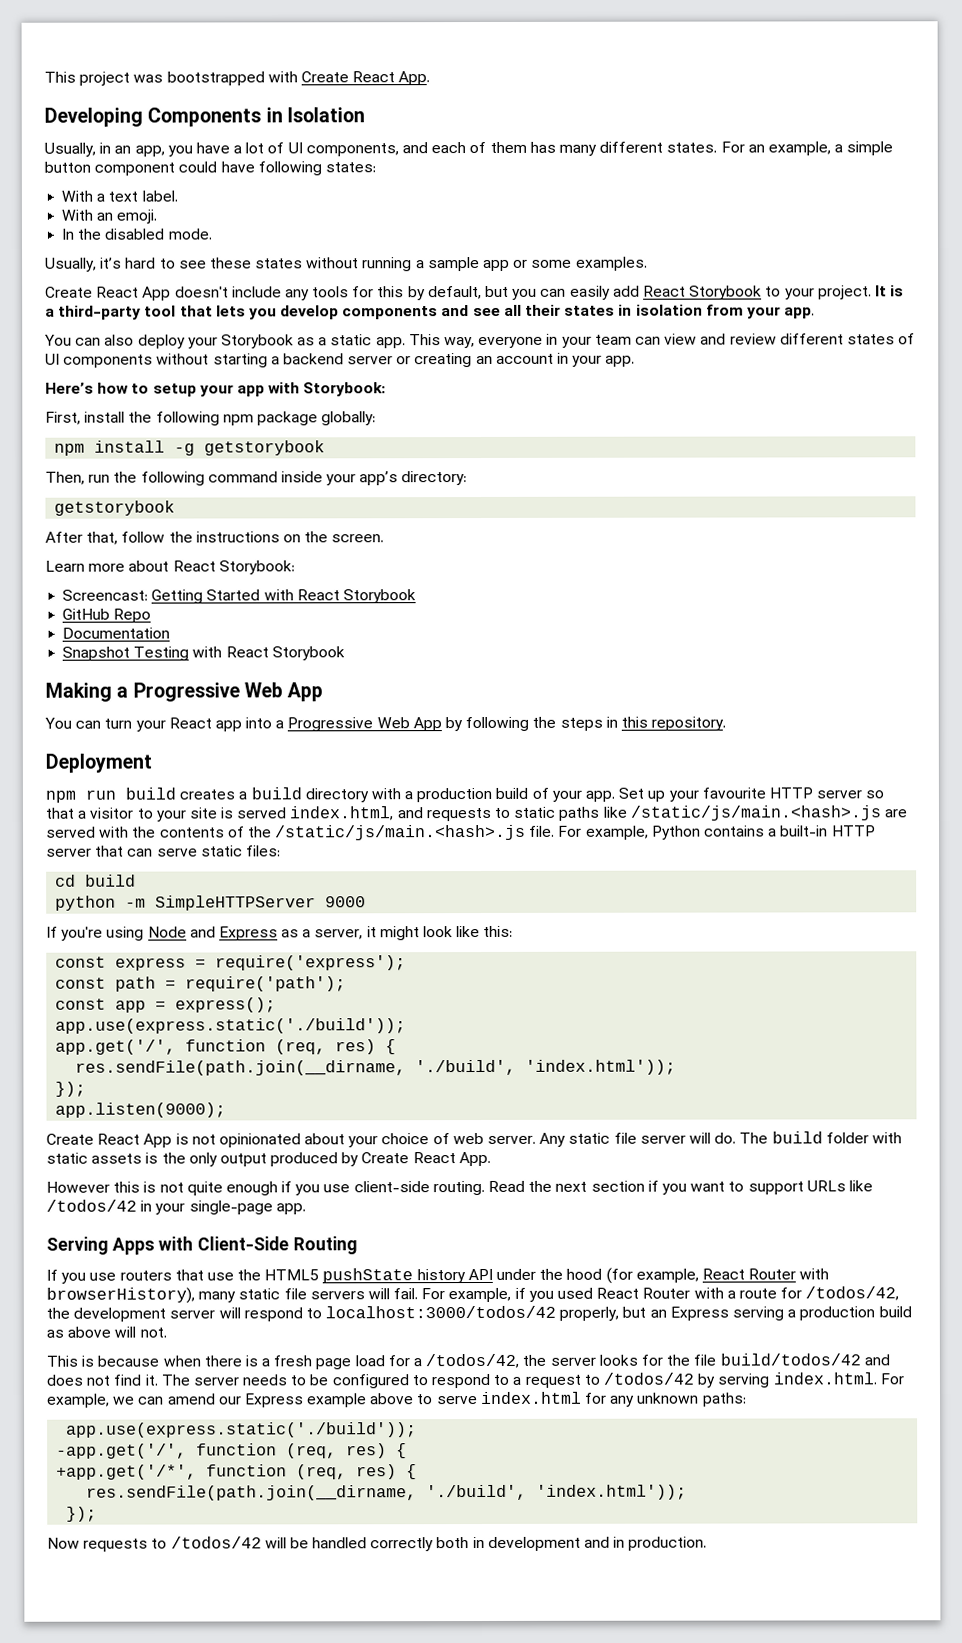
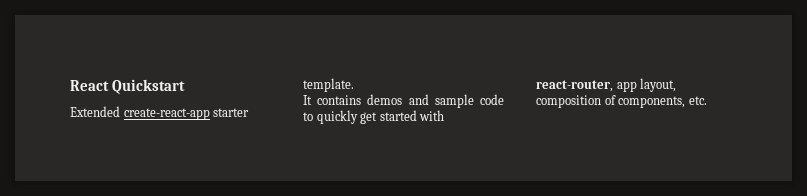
- This project was bootstrapped with Create React App.
- Developing Components in Isolation
- Usually, in an app, you have a lot of UI components, and each of them has many different states. For an example, a simple button component could have following states:
- With a text label.
- With an emoji.
- In the disabled mode.
- Usually, it’s hard to see these states without running a sample app or some examples.
- Create React App doesn't include any tools for this by default, but you can easily add React Storybook to your project. It is a third-party tool that lets you develop components and see all their states in isolation from your app.
- You can also deploy your Storybook as a static app. This way, everyone in your team can view and review different states of UI components without starting a backend server or creating an account in your app.
- Here’s how to setup your app with Storybook:
- First, install the following npm package globally:
- npm install -g getstorybook
- Then, run the following command inside your app’s directory:
- getstorybook
- After that, follow the instructions on the screen.
- Learn more about React Storybook:
- Screencast: Getting Started with React Storybook
- GitHub Repo
- Documentation
- Snapshot Testing with React Storybook
- Making a Progressive Web App
- You can turn your React app into a Progressive Web App by following the steps in this repository.
- Deployment
- npm run build creates a build directory with a production build of your app. Set up your favourite HTTP server so that a visitor to your site is served index.html, and requests to static paths like /static/js/main.<hash>.js are served with the contents of the /static/js/main.<hash>.js file. For example, Python contains a built-in HTTP server that can serve static files:
- cd build
- python -m SimpleHTTPServer 9000
- If you're using Node and Express as a server, it might look like this:
- const express = require('express');
- const path = require('path');
- const app = express();
- app.use(express.static('./build'));
- app.get('/', function (req, res) {
- res.sendFile(path.join(__dirname, './build', 'index.html'));
- });
- app.listen(9000);
- Create React App is not opinionated about your choice of web server. Any static file server will do. The build folder with static assets is the only output produced by Create React App.
- However this is not quite enough if you use client-side routing. Read the next section if you want to support URLs like /todos/42 in your single-page app.
- Serving Apps with Client-Side Routing
- If you use routers that use the HTML5 pushState history API under the hood (for example, React Router with browserHistory), many static file servers will fail. For example, if you used React Router with a route for /todos/42, the development server will respond to localhost:3000/todos/42 properly, but an Express serving a production build as above will not.
- This is because when there is a fresh page load for a /todos/42, the server looks for the file build/todos/42 and does not find it. The server needs to be configured to respond to a request to /todos/42 by serving index.html. For example, we can amend our Express example above to serve index.html for any unknown paths:
- app.use(express.static('./build'));
- -app.get('/', function (req, res) {
- +app.get('/*', function (req, res) {
- res.sendFile(path.join(__dirname, './build', 'index.html'));
- });
- Now requests to /todos/42 will be handled correctly both in development and in production.
+ React Quickstart
+ Extended create-react-app starter template.
+ It contains demos and sample code to quickly get started with react-router, app layout, composition of components, etc.

